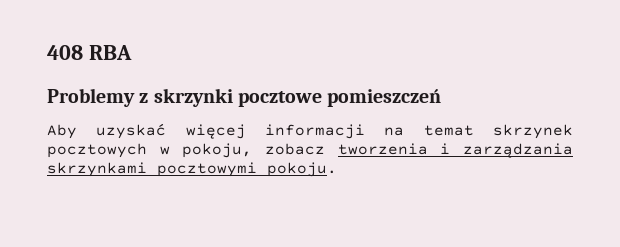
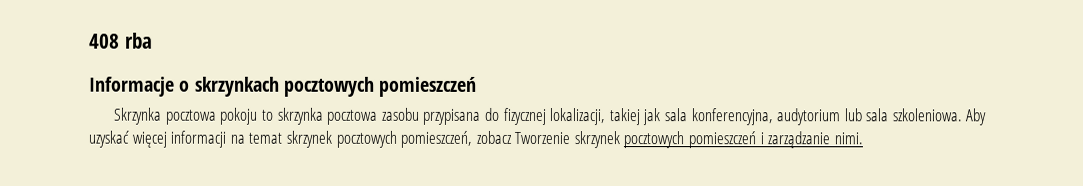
- 408 RBA
- Problemy z skrzynki pocztowe pomieszczeń
- Aby uzyskać więcej informacji na temat skrzynek pocztowych w pokoju, zobacz tworzenia i zarządzania skrzynkami pocztowymi pokoju.
+ 408 rba
+ Informacje o skrzynkach pocztowych pomieszczeń
+ Skrzynka pocztowa pokoju to skrzynka pocztowa zasobu przypisana do fizycznej lokalizacji, takiej jak sala konferencyjna, audytorium lub sala szkoleniowa. Aby uzyskać więcej informacji na temat skrzynek pocztowych pomieszczeń, zobacz Tworzenie skrzynek pocztowych pomieszczeń i zarządzanie nimi.

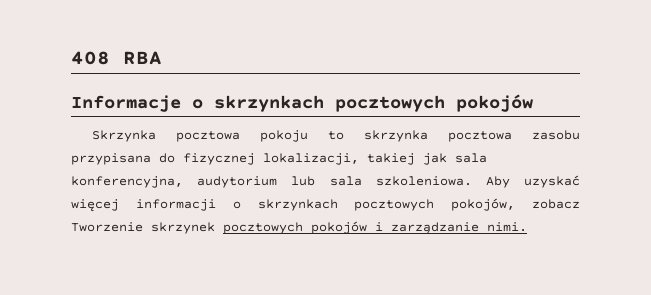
- 408 rba
+ 408 RBA
- Informacje o skrzynkach pocztowych pomieszczeń
+ Informacje o skrzynkach pocztowych pokojów
- Aby uzyskać więcej informacji na temat skrzynek pocztowych pomieszczeń, zobacz Tworzenie skrzynek pocztowych pomieszczeń i zarządzanie nimi.
+ Aby uzyskać więcej informacji o skrzynkach pocztowych pokojów, zobacz Tworzenie skrzynek pocztowych pokojów i zarządzanie nimi.

